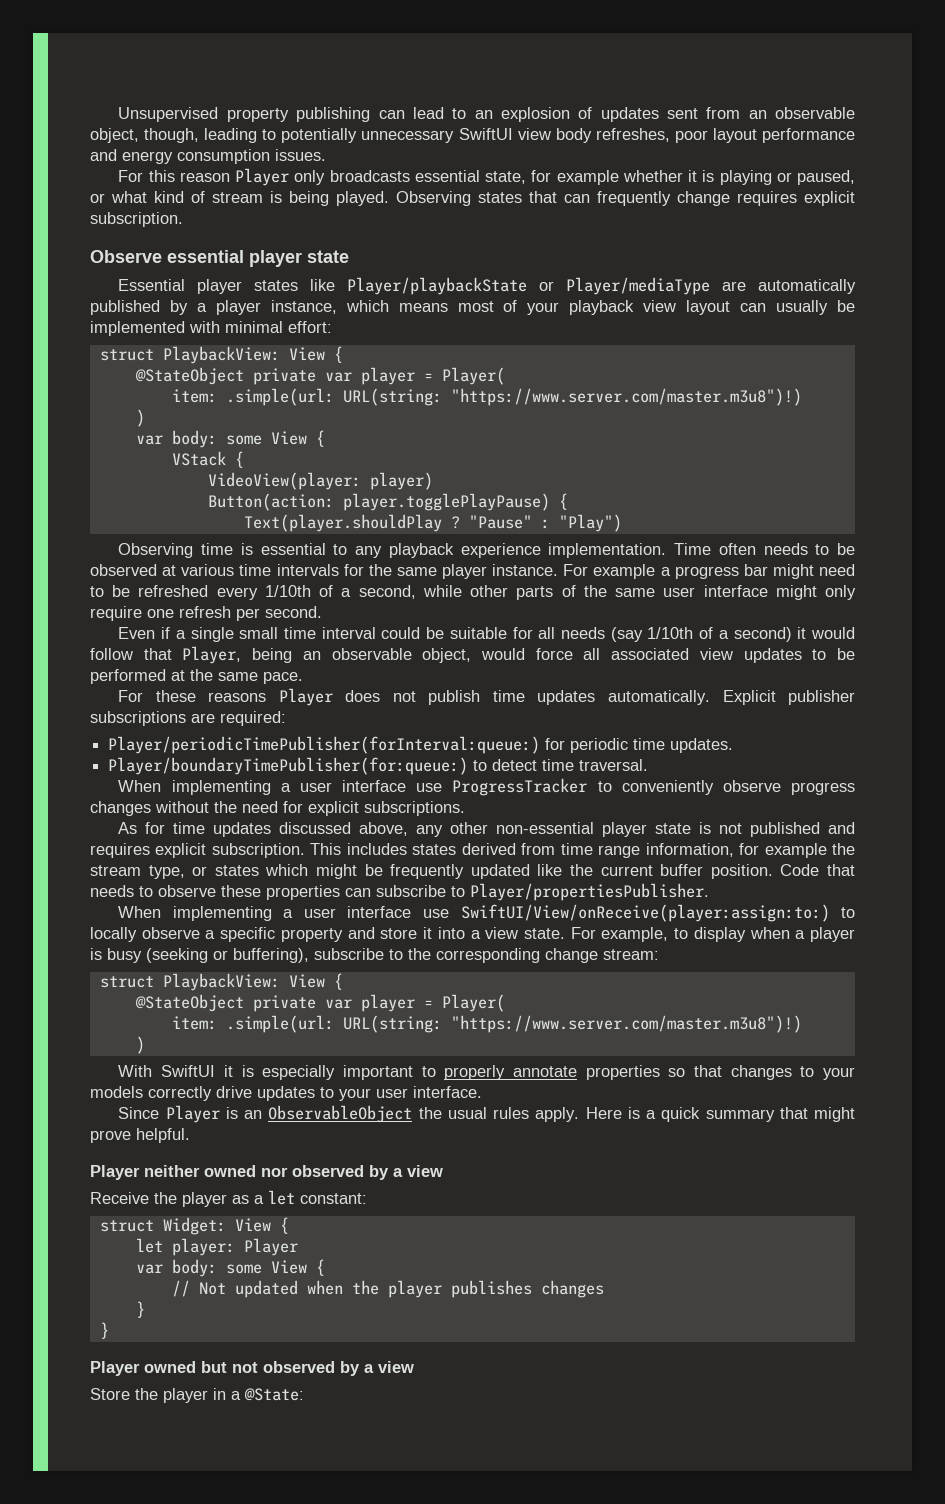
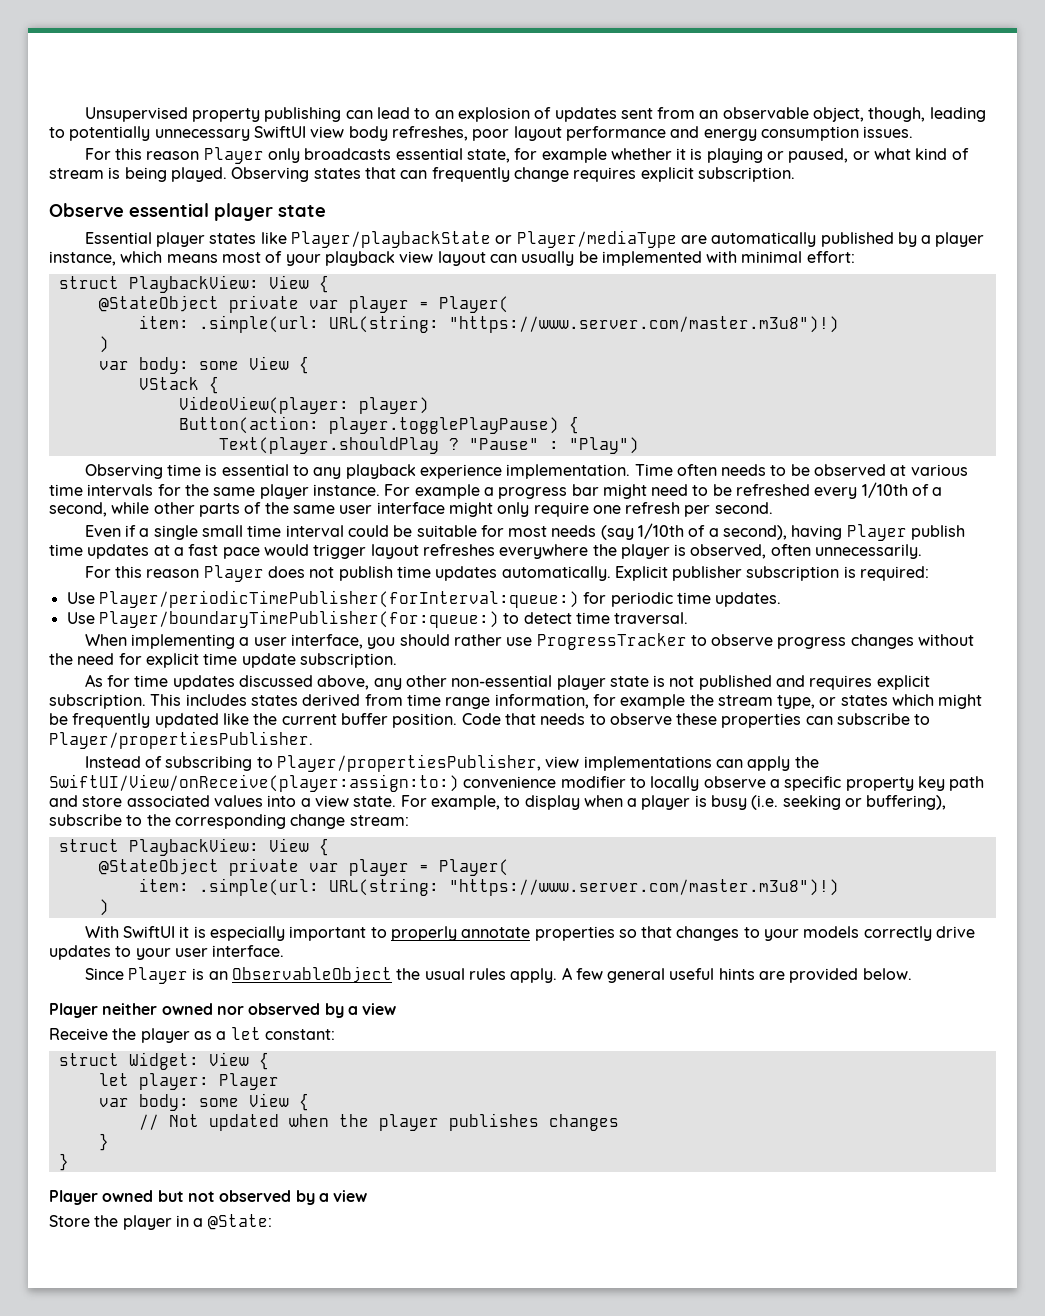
- Even if a single small time interval could be suitable for all needs (say 1/10th of a second) it would follow that Player, being an observable object, would force all associated view updates to be performed at the same pace.
- For these reasons Player does not publish time updates automatically.
+ Even if a single small time interval could be suitable for most needs (say 1/10th of a second), having Player publish time updates at a fast pace would trigger layout refreshes everywhere the player is observed, often unnecessarily.
+ For this reason Player does not publish time updates automatically.
- Explicit publisher subscriptions are required:
+ Explicit publisher subscription is required:
- Player/periodicTimePublisher(forInterval:queue:) for periodic time updates.
+ Use Player/periodicTimePublisher(forInterval:queue:) for periodic time updates.
- Player/boundaryTimePublisher(for:queue:) to detect time traversal.
+ Use Player/boundaryTimePublisher(for:queue:) to detect time traversal.
- When implementing a user interface use ProgressTracker to conveniently observe progress changes without the need for explicit subscriptions.
+ When implementing a user interface, you should rather use ProgressTracker to observe progress changes without the need for explicit time update subscription.
- When implementing a user interface use SwiftUI/View/onReceive(player:assign:to:) to locally observe a specific property and store it into a view state.
+ Instead of subscribing to Player/propertiesPublisher, view implementations can apply the SwiftUI/View/onReceive(player:assign:to:) convenience modifier to locally observe a specific property key path and store associated values into a view state.
- For example, to display when a player is busy (seeking or buffering), subscribe to the corresponding change stream:
+ For example, to display when a player is busy (i.e. seeking or buffering), subscribe to the corresponding change stream:
- Here is a quick summary that might prove helpful.
+ A few general useful hints are provided below.

